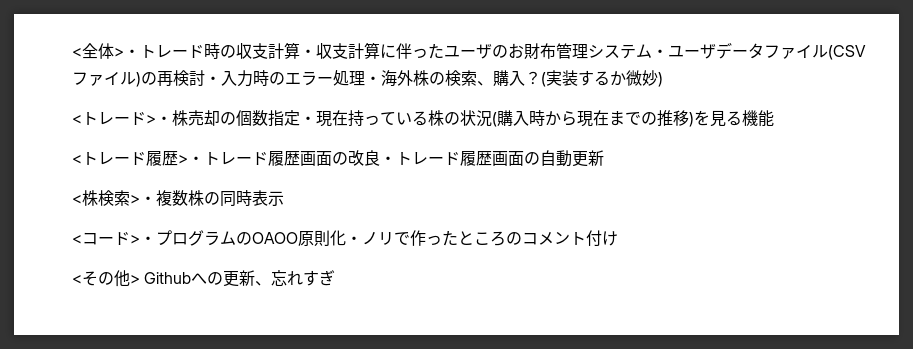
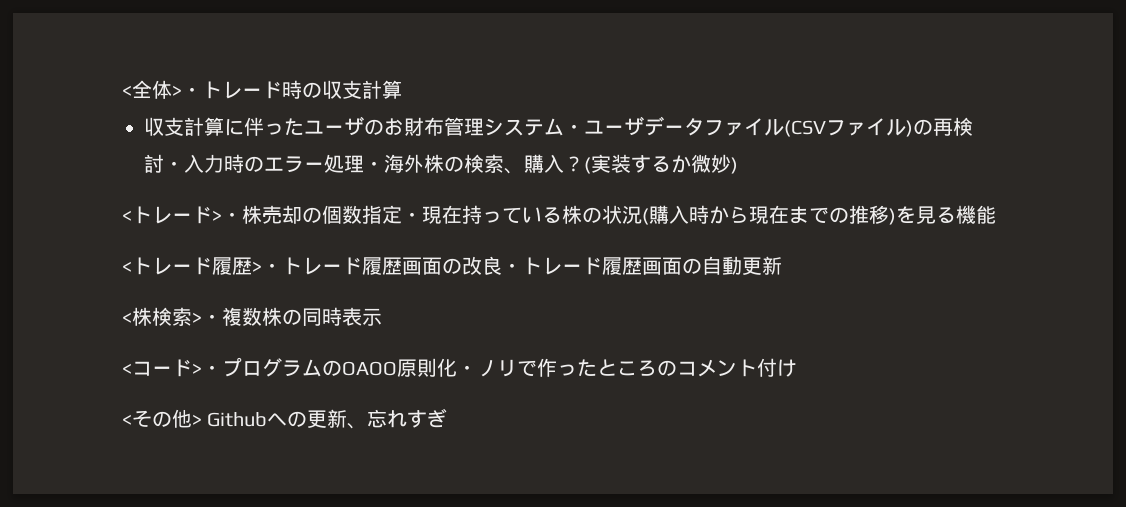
- <全体>・トレード時の収支計算・収支計算に伴ったユーザのお財布管理システム・ユーザデータファイル(CSVファイル)の再検討・入力時のエラー処理・海外株の検索、購入？
+ <全体>・トレード時の収支計算
+ 収支計算に伴ったユーザのお財布管理システム・ユーザデータファイル(CSVファイル)の再検討・入力時のエラー処理・海外株の検索、購入？

